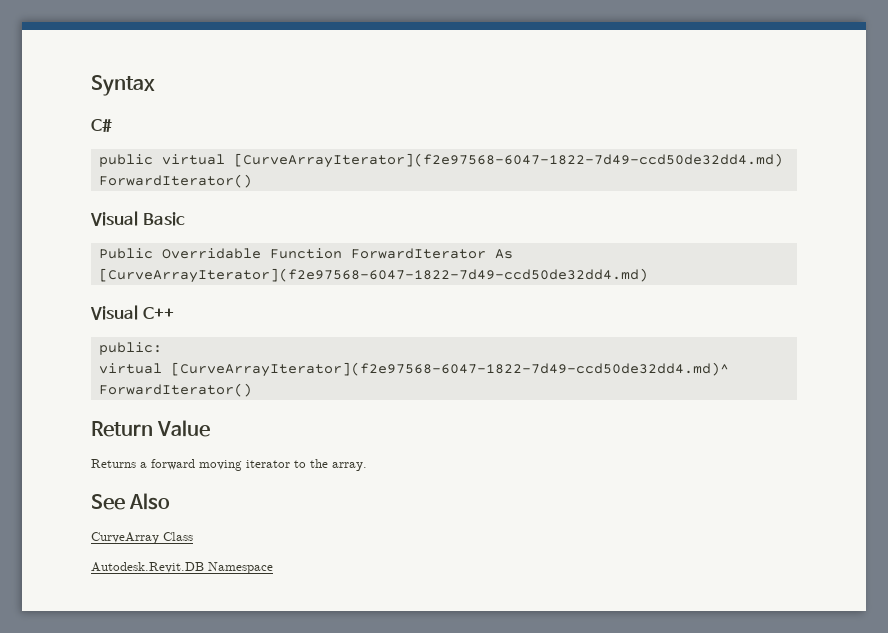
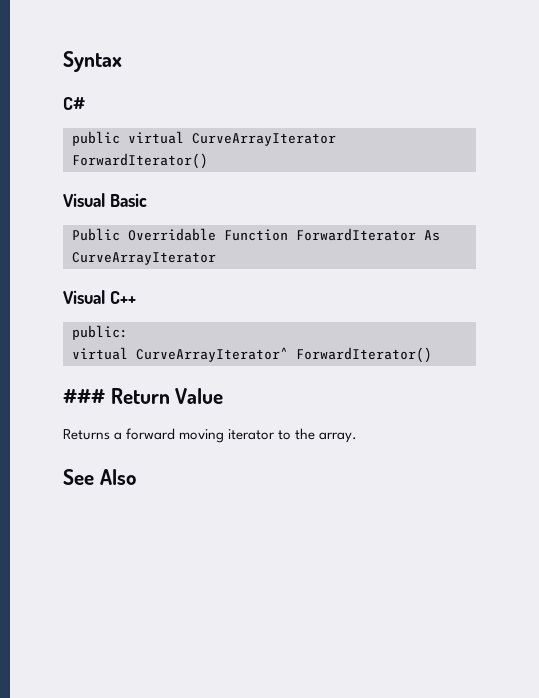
- public virtual [CurveArrayIterator](f2e97568-6047-1822-7d49-ccd50de32dd4.md) ForwardIterator()
+ public virtual CurveArrayIterator ForwardIterator()
- Public Overridable Function ForwardIterator As [CurveArrayIterator](f2e97568-6047-1822-7d49-ccd50de32dd4.md)
+ Public Overridable Function ForwardIterator As CurveArrayIterator
- virtual [CurveArrayIterator](f2e97568-6047-1822-7d49-ccd50de32dd4.md)^ ForwardIterator()
- Return Value
+ virtual CurveArrayIterator^ ForwardIterator()
+ ### Return Value
- CurveArray Class
- Autodesk.Revit.DB Namespace

